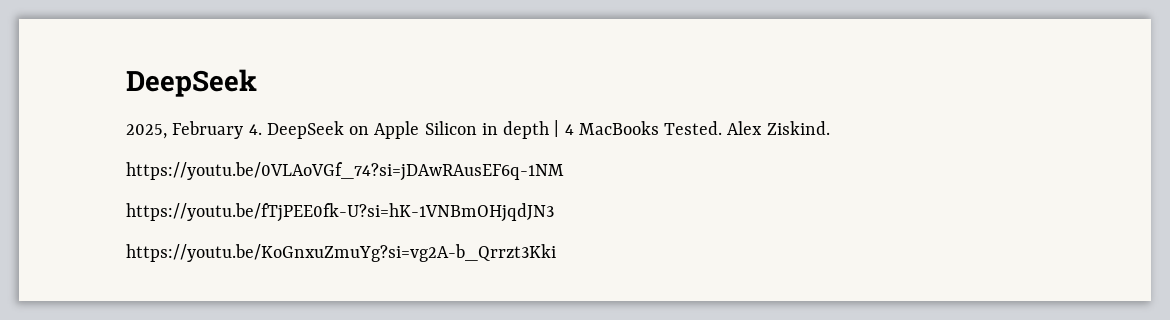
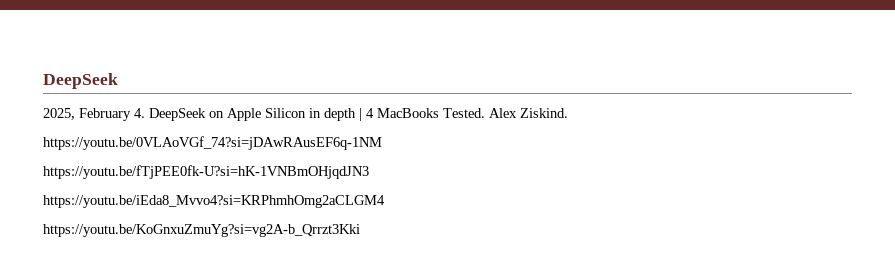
+ https://youtu.be/iEda8_Mvvo4?si=KRPhmhOmg2aCLGM4

